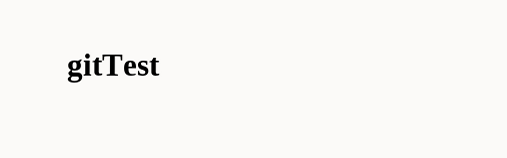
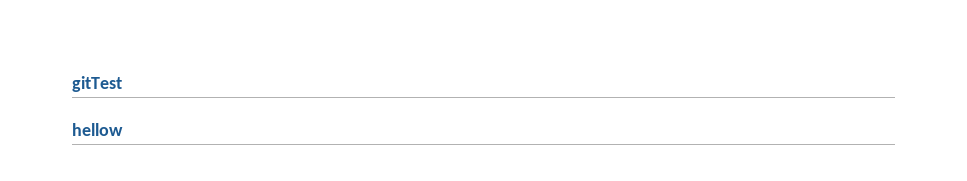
+ hellow

